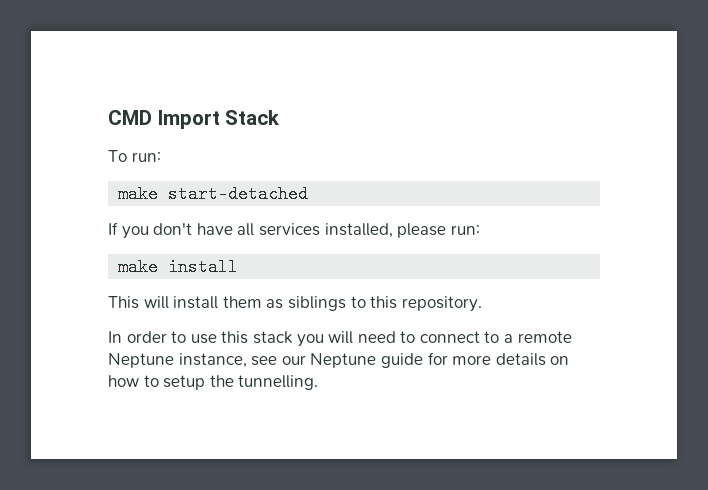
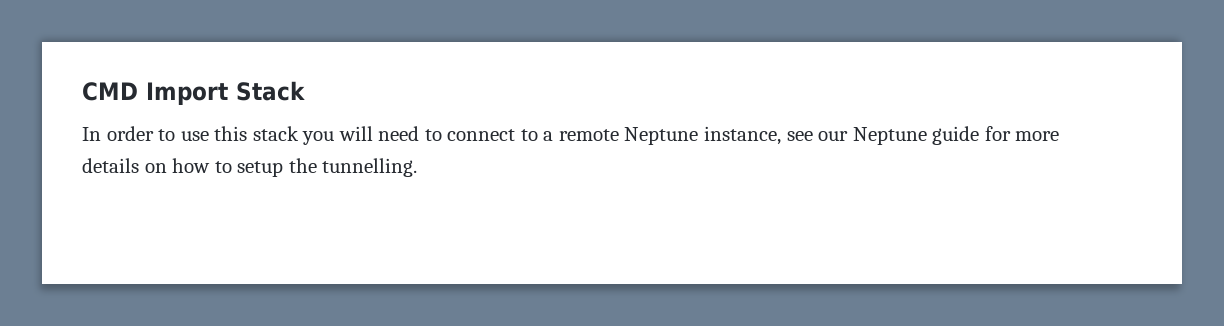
- To run:
- make start-detached
- If you don't have all services installed, please run:
- make install
- This will install them as siblings to this repository.

